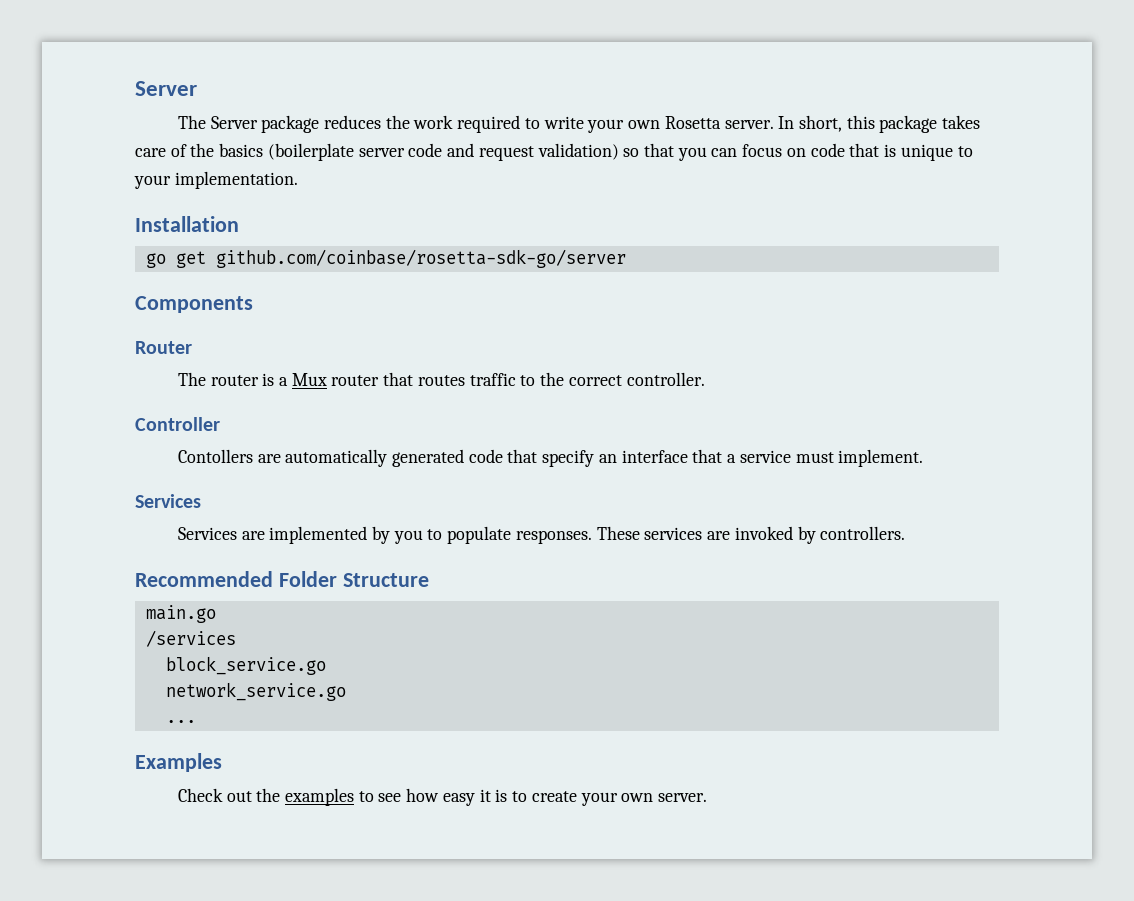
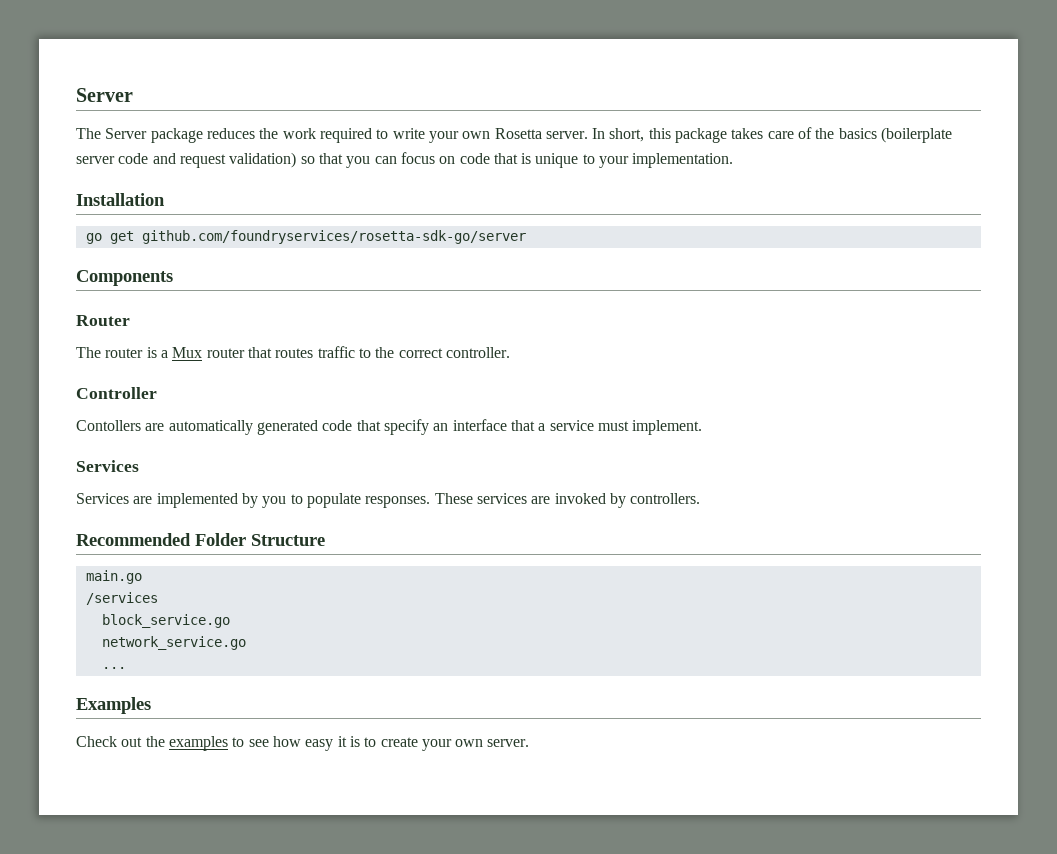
- go get github.com/coinbase/rosetta-sdk-go/server
+ go get github.com/foundryservices/rosetta-sdk-go/server

